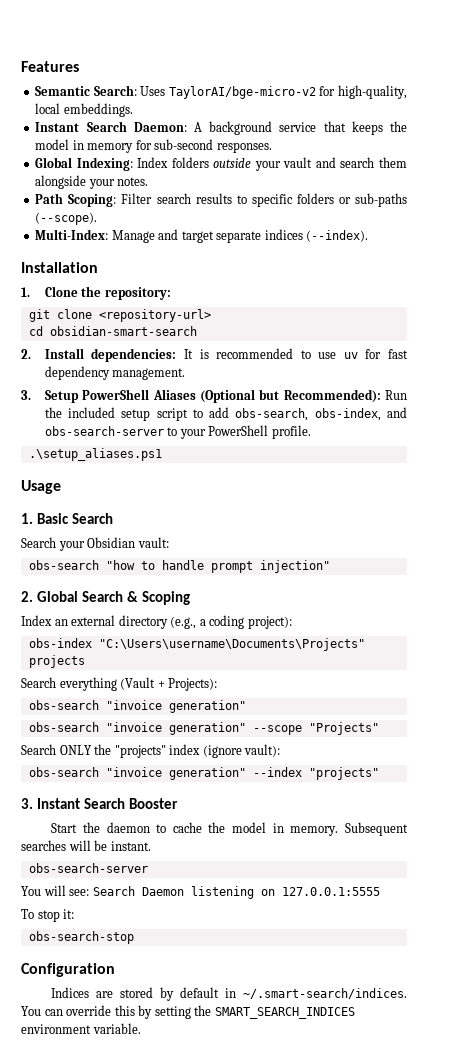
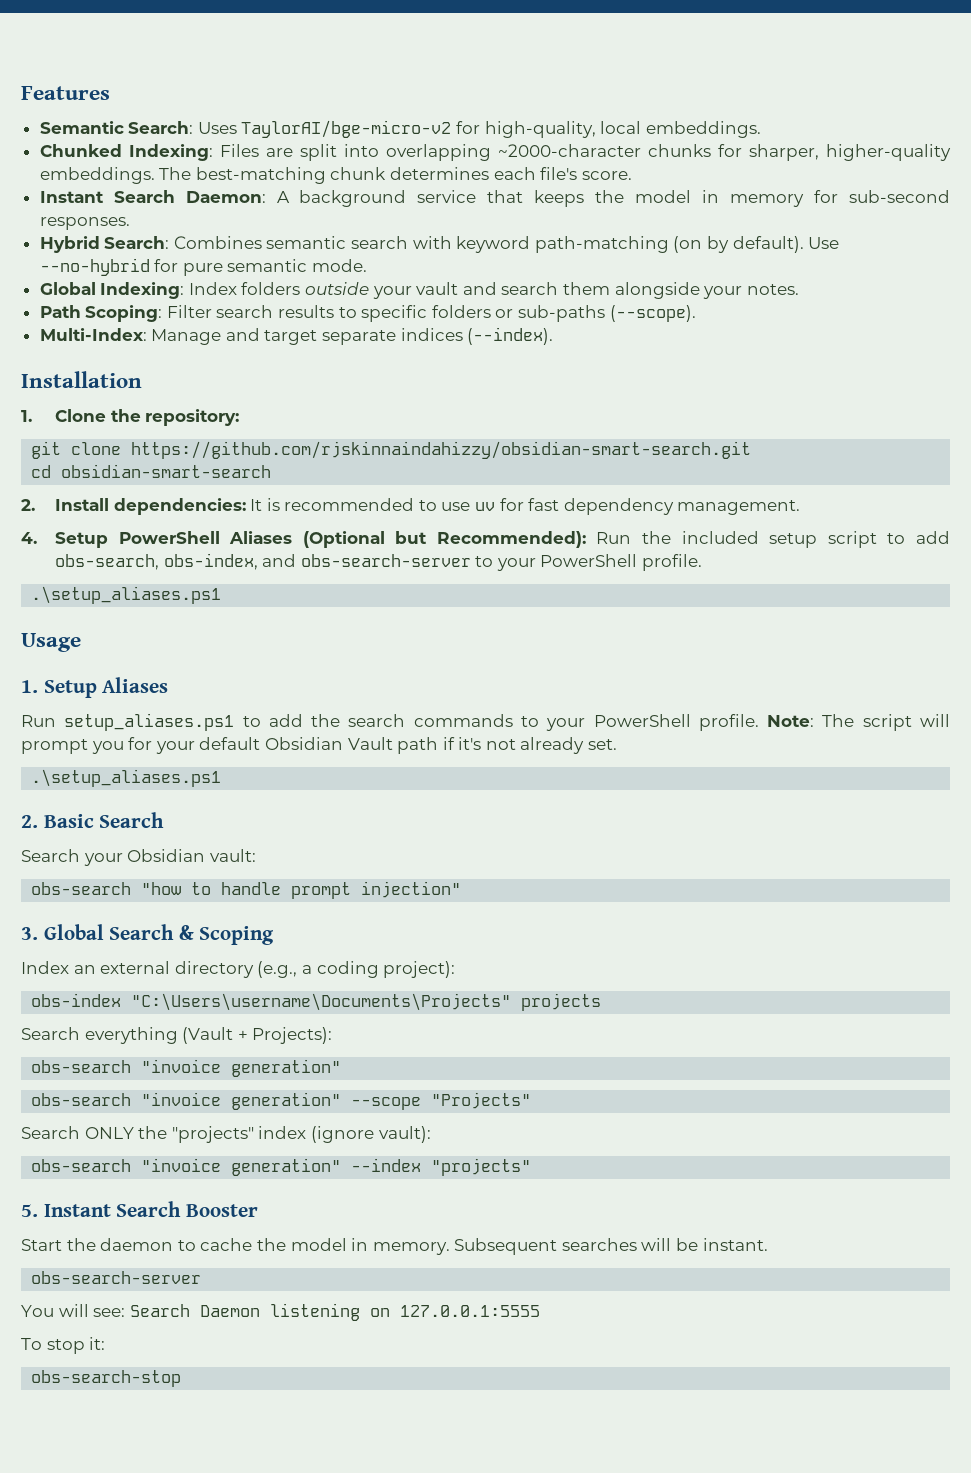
+ Chunked Indexing: Files are split into overlapping ~2000-character chunks for sharper, higher-quality embeddings. The best-matching chunk determines each file's score.
+ Hybrid Search: Combines semantic search with keyword path-matching (on by default). Use --no-hybrid for pure semantic mode.
- git clone <repository-url>
+ git clone https://github.com/rjskinnaindahizzy/obsidian-smart-search.git
- 3. Setup PowerShell Aliases (Optional but Recommended): Run the included setup script to add obs-search, obs-index, and obs-search-server to your PowerShell profile.
+ 4. Setup PowerShell Aliases (Optional but Recommended): Run the included setup script to add obs-search, obs-index, and obs-search-server to your PowerShell profile.
- 1. Basic Search
+ 1. Setup Aliases
+ Run setup_aliases.ps1 to add the search commands to your PowerShell profile. Note: The script will prompt you for your default Obsidian Vault path if it's not already set.
+ .\setup_aliases.ps1
+ 2. Basic Search
- 2. Global Search & Scoping
+ 3. Global Search & Scoping
- 3. Instant Search Booster
+ 5. Instant Search Booster
- Configuration
- Indices are stored by default in ~/.smart-search/indices. You can override this by setting the SMART_SEARCH_INDICES environment variable.

